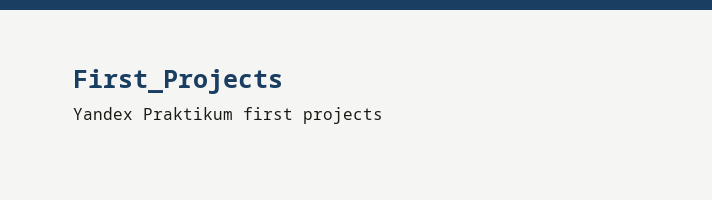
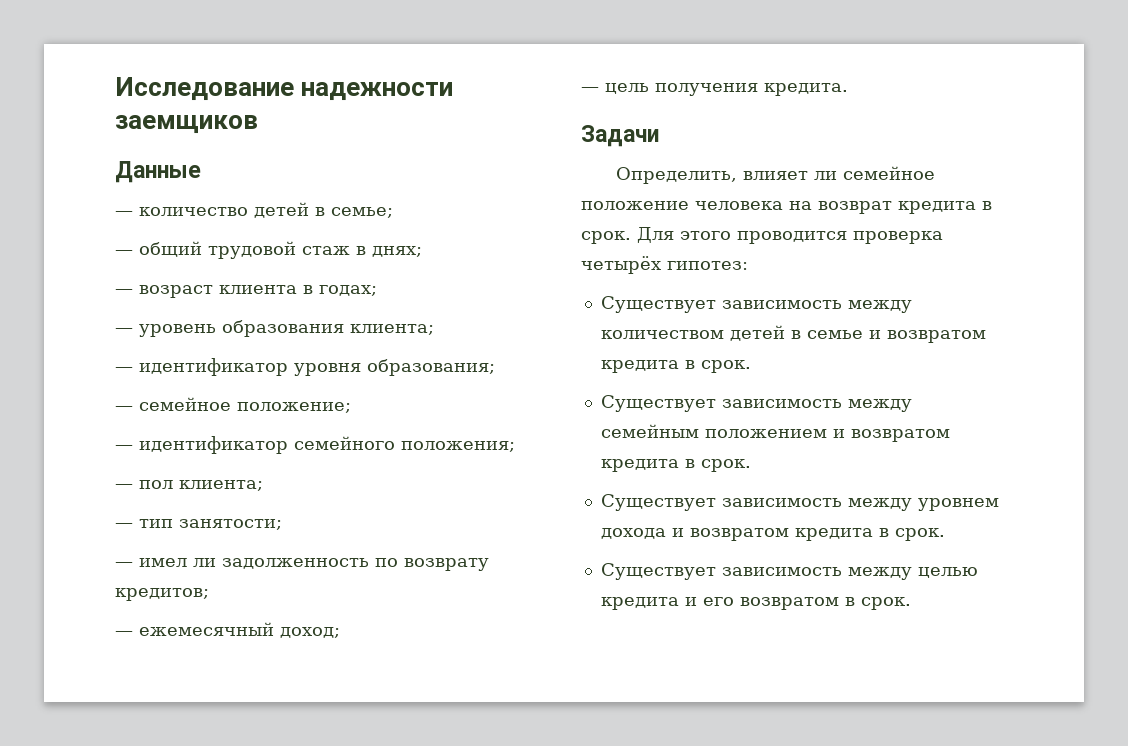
- First_Projects
- Yandex Praktikum first projects
+ Исследование надежности заемщиков
+ Данные
+ — количество детей в семье;
+ — общий трудовой стаж в днях;
+ — возраст клиента в годах;
+ — уровень образования клиента;
+ — идентификатор уровня образования;
+ — семейное положение;
+ — идентификатор семейного положения;
+ — пол клиента;
+ — тип занятости;
+ — имел ли задолженность по возврату кредитов;
+ — ежемесячный доход;
+ — цель получения кредита.
+ Задачи
+ Определить, влияет ли семейное положение человека на возврат кредита в срок. Для этого проводится проверка четырёх гипотез:
+ Существует зависимость между количеством детей в семье и возвратом кредита в срок.
+ Существует зависимость между семейным положением и возвратом кредита в срок.
+ Существует зависимость между уровнем дохода и возвратом кредита в срок.
+ Существует зависимость между целью кредита и его возвратом в срок.

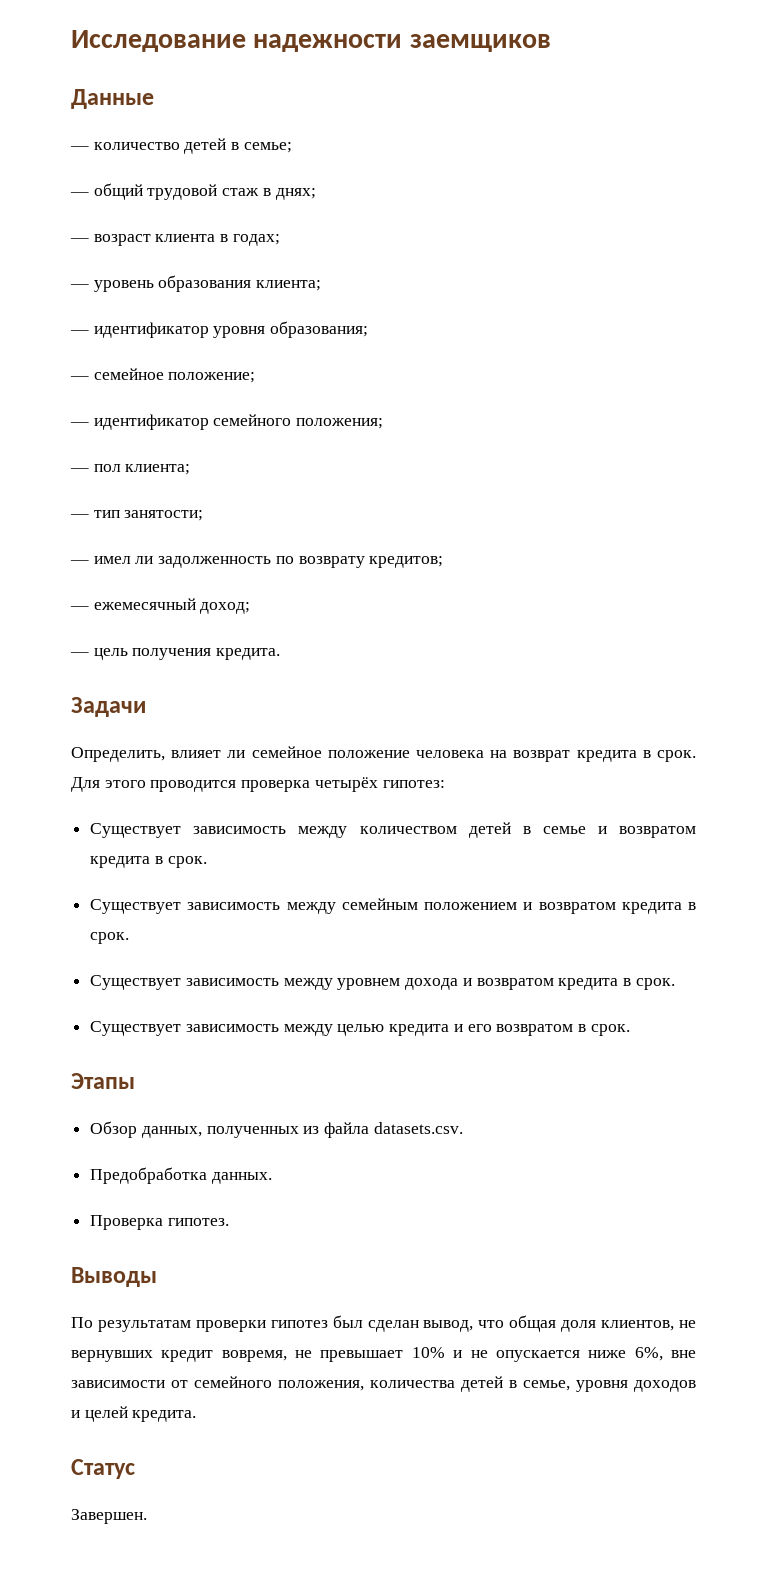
+ Этапы
+ Обзор данных, полученных из файла datasets.csv.
+ Предобработка данных.
+ Проверка гипотез.
+ Выводы
+ По результатам проверки гипотез был сделан вывод, что общая доля клиентов, не вернувших кредит вовремя, не превышает 10% и не опускается ниже 6%, вне зависимости от семейного положения, количества детей в семье, уровня доходов и целей кредита.
+ Статус
+ Завершен.

